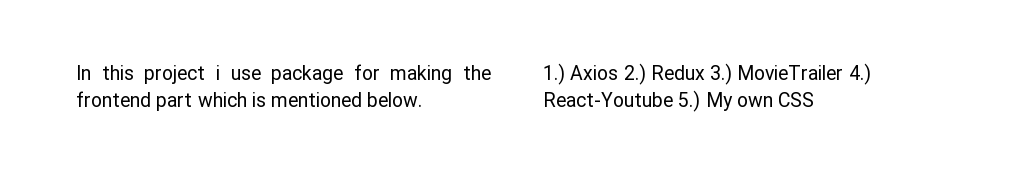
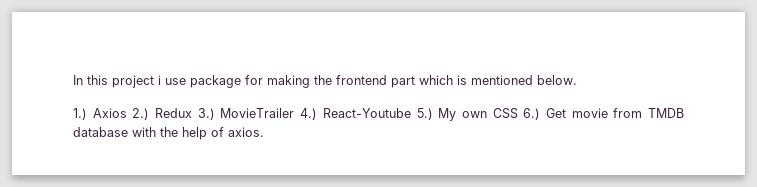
- 1.) Axios 2.) Redux 3.) MovieTrailer 4.) React-Youtube 5.) My own CSS
+ 1.) Axios 2.) Redux 3.) MovieTrailer 4.) React-Youtube 5.) My own CSS 6.) Get movie from TMDB database with the help of axios.

